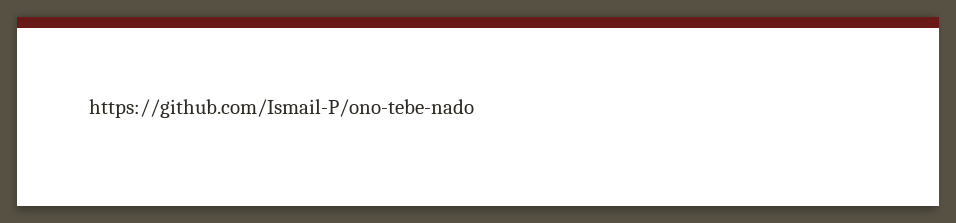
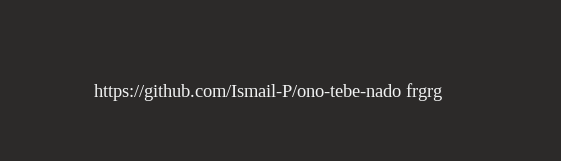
- https://github.com/Ismail-P/ono-tebe-nado
+ https://github.com/Ismail-P/ono-tebe-nado frgrg

